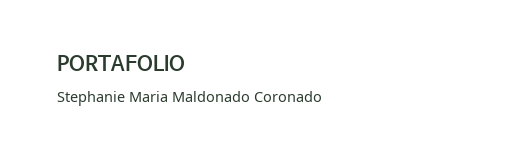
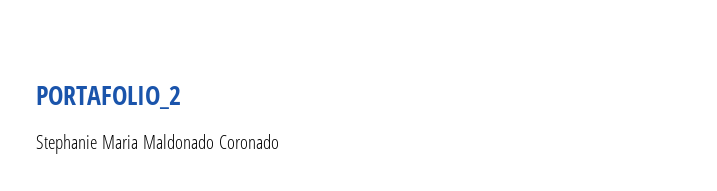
- PORTAFOLIO
+ PORTAFOLIO_2

